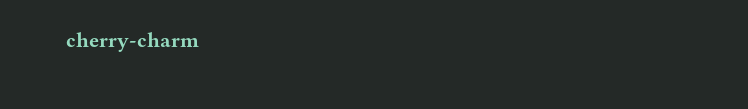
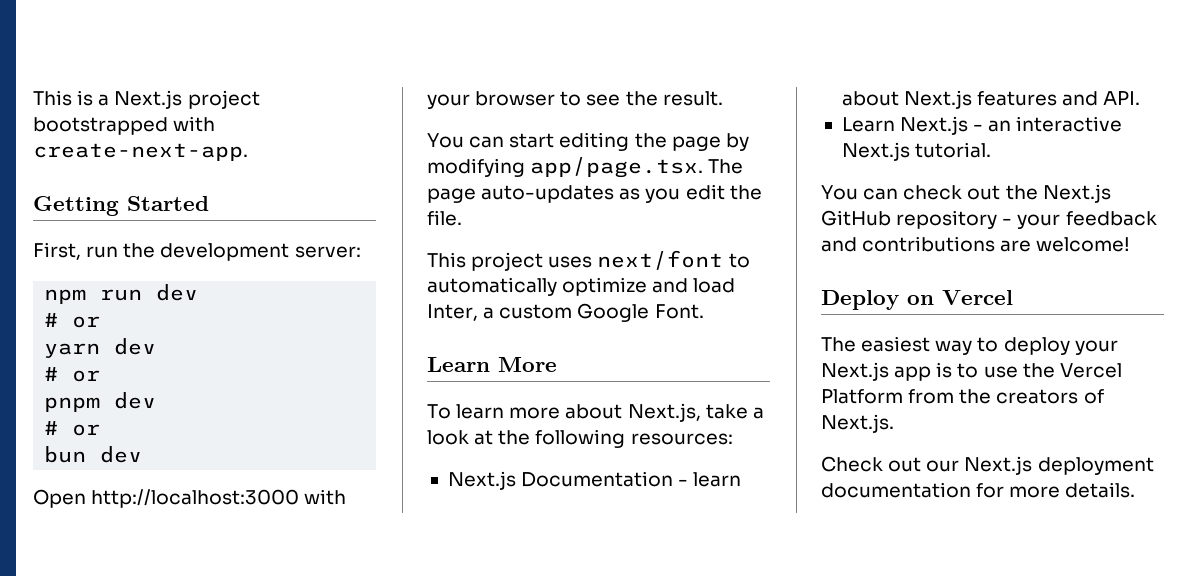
- cherry-charm
+ This is a Next.js project bootstrapped with create-next-app.
+ Getting Started
+ First, run the development server:
+ npm run dev
+ # or
+ yarn dev
+ # or
+ pnpm dev
+ # or
+ bun dev
+ Open http://localhost:3000 with your browser to see the result.
+ You can start editing the page by modifying app/page.tsx. The page auto-updates as you edit the file.
+ This project uses next/font to automatically optimize and load Inter, a custom Google Font.
+ Learn More
+ To learn more about Next.js, take a look at the following resources:
+ Next.js Documentation - learn about Next.js features and API.
+ Learn Next.js - an interactive Next.js tutorial.
+ You can check out the Next.js GitHub repository - your feedback and contributions are welcome!
+ Deploy on Vercel
+ The easiest way to deploy your Next.js app is to use the Vercel Platform from the creators of Next.js.
+ Check out our Next.js deployment documentation for more details.

